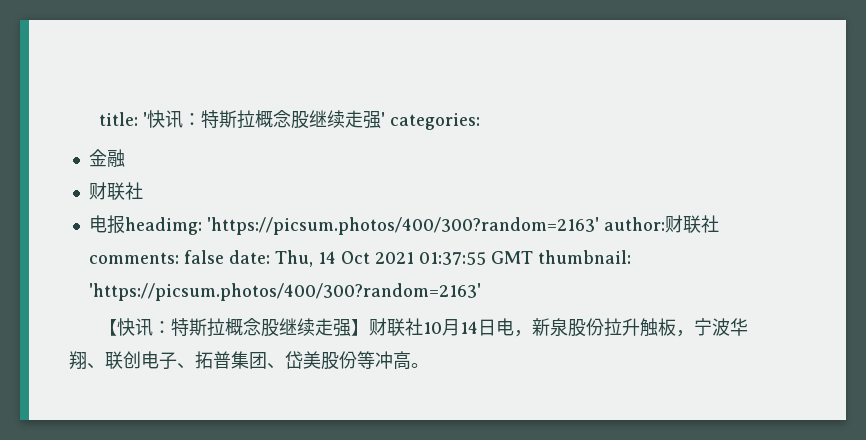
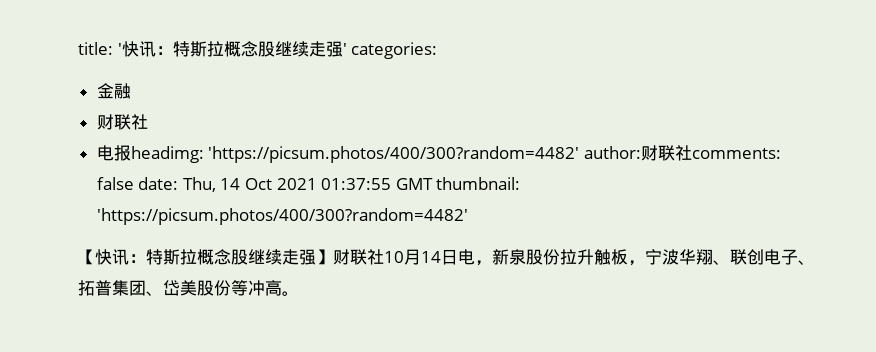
- 电报headimg: 'https://picsum.photos/400/300?random=2163' author:财联社comments: false date: Thu, 14 Oct 2021 01:37:55 GMT thumbnail: 'https://picsum.photos/400/300?random=2163'
+ 电报headimg: 'https://picsum.photos/400/300?random=4482' author:财联社comments: false date: Thu, 14 Oct 2021 01:37:55 GMT thumbnail: 'https://picsum.photos/400/300?random=4482'

